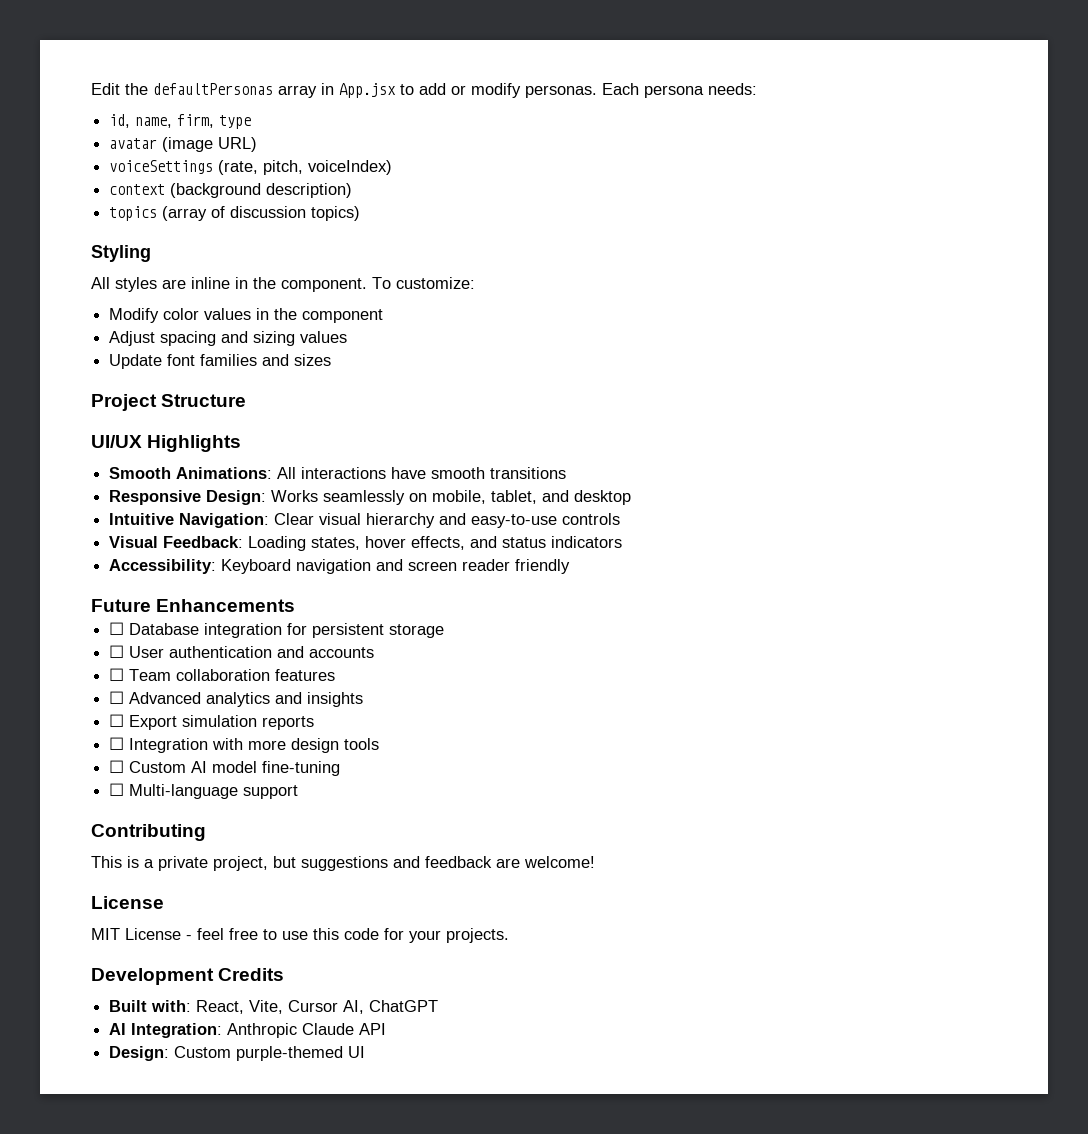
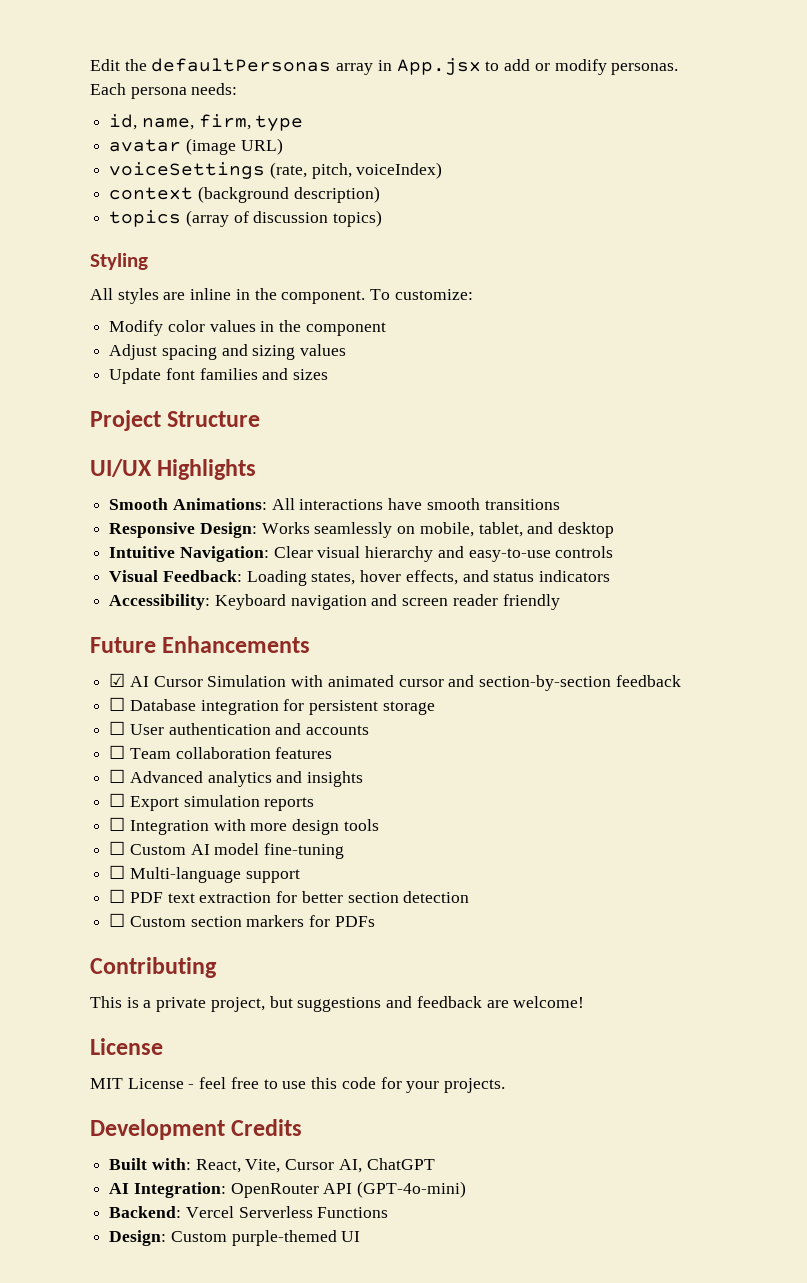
+ ☑ AI Cursor Simulation with animated cursor and section-by-section feedback
+ ☐ PDF text extraction for better section detection
+ ☐ Custom section markers for PDFs
- AI Integration: Anthropic Claude API
+ AI Integration: OpenRouter API (GPT-4o-mini)
+ Backend: Vercel Serverless Functions

